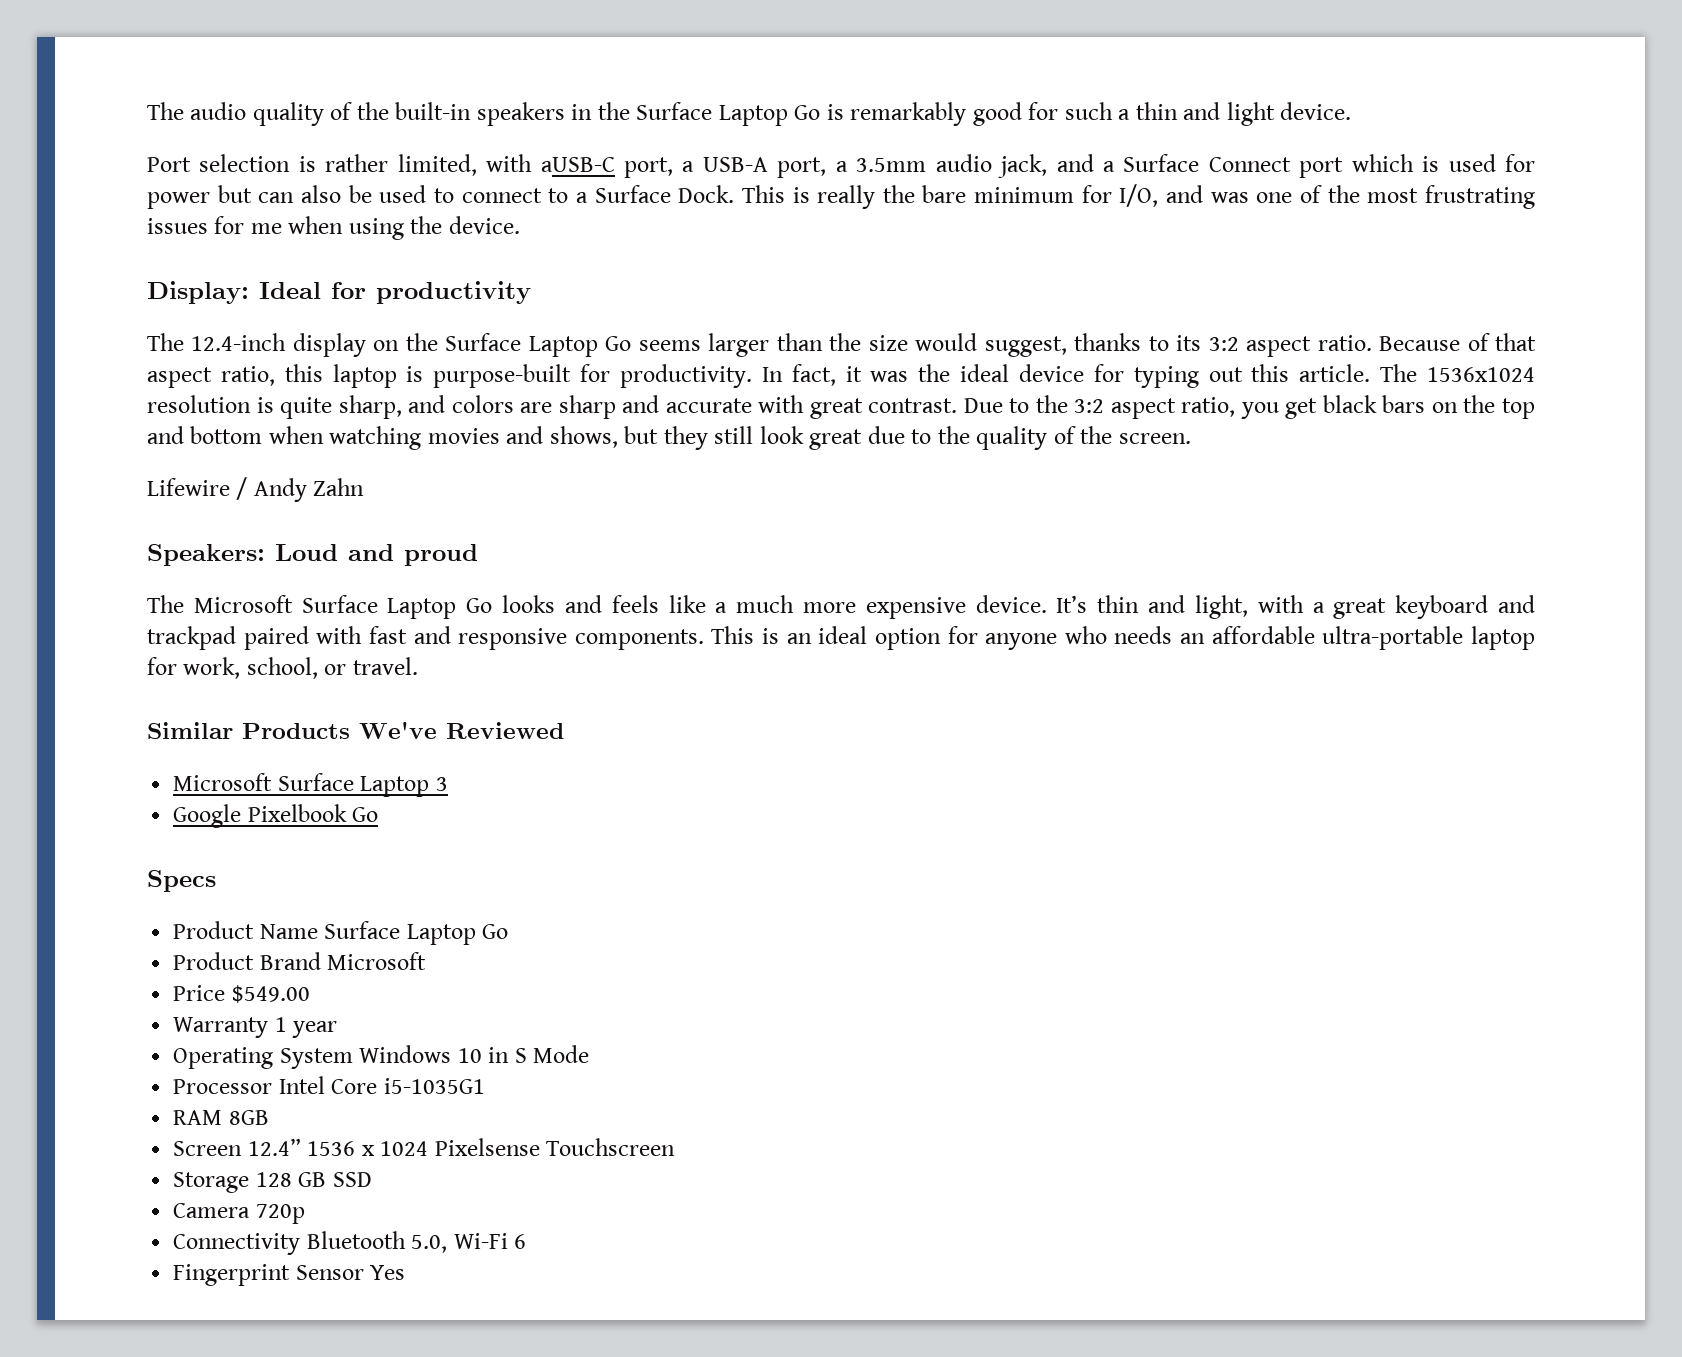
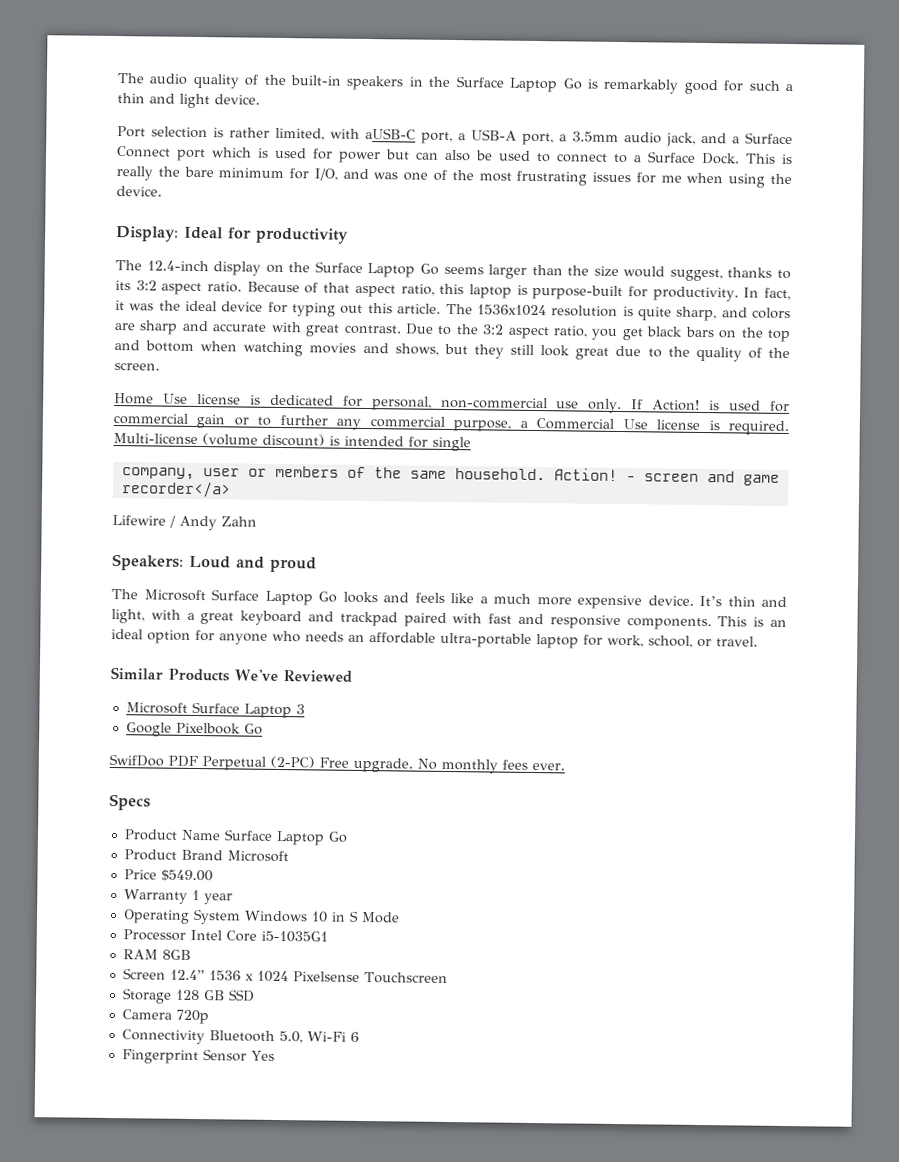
+ Home Use license is dedicated for personal, non-commercial use only. If Action! is used for commercial gain or to further any commercial purpose, a Commercial Use license is required. Multi-license (volume discount) is intended for single
+ company, user or members of the same household. Action! - screen and game recorder</a>
+ SwifDoo PDF Perpetual (2-PC) Free upgrade. No monthly fees ever.

